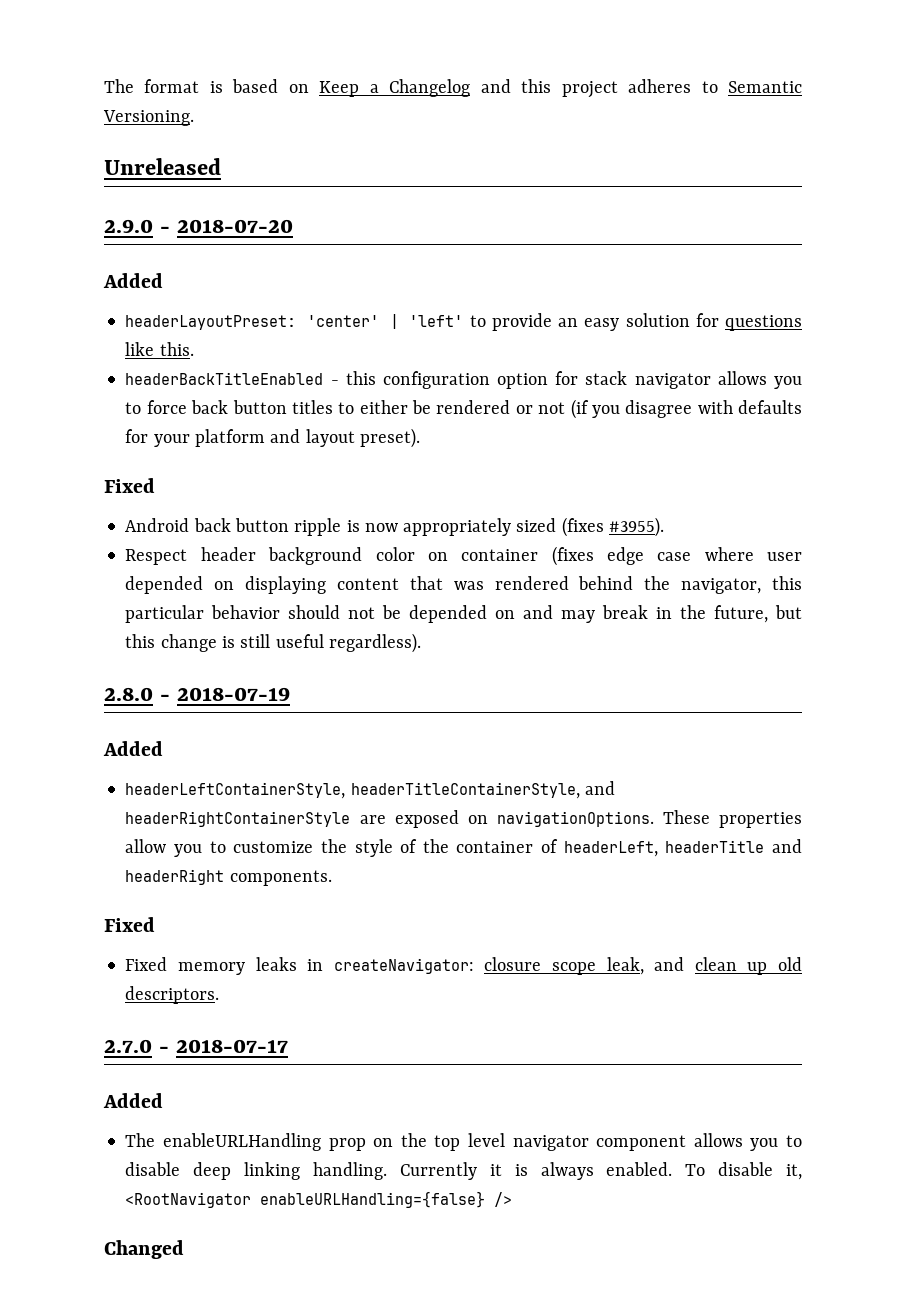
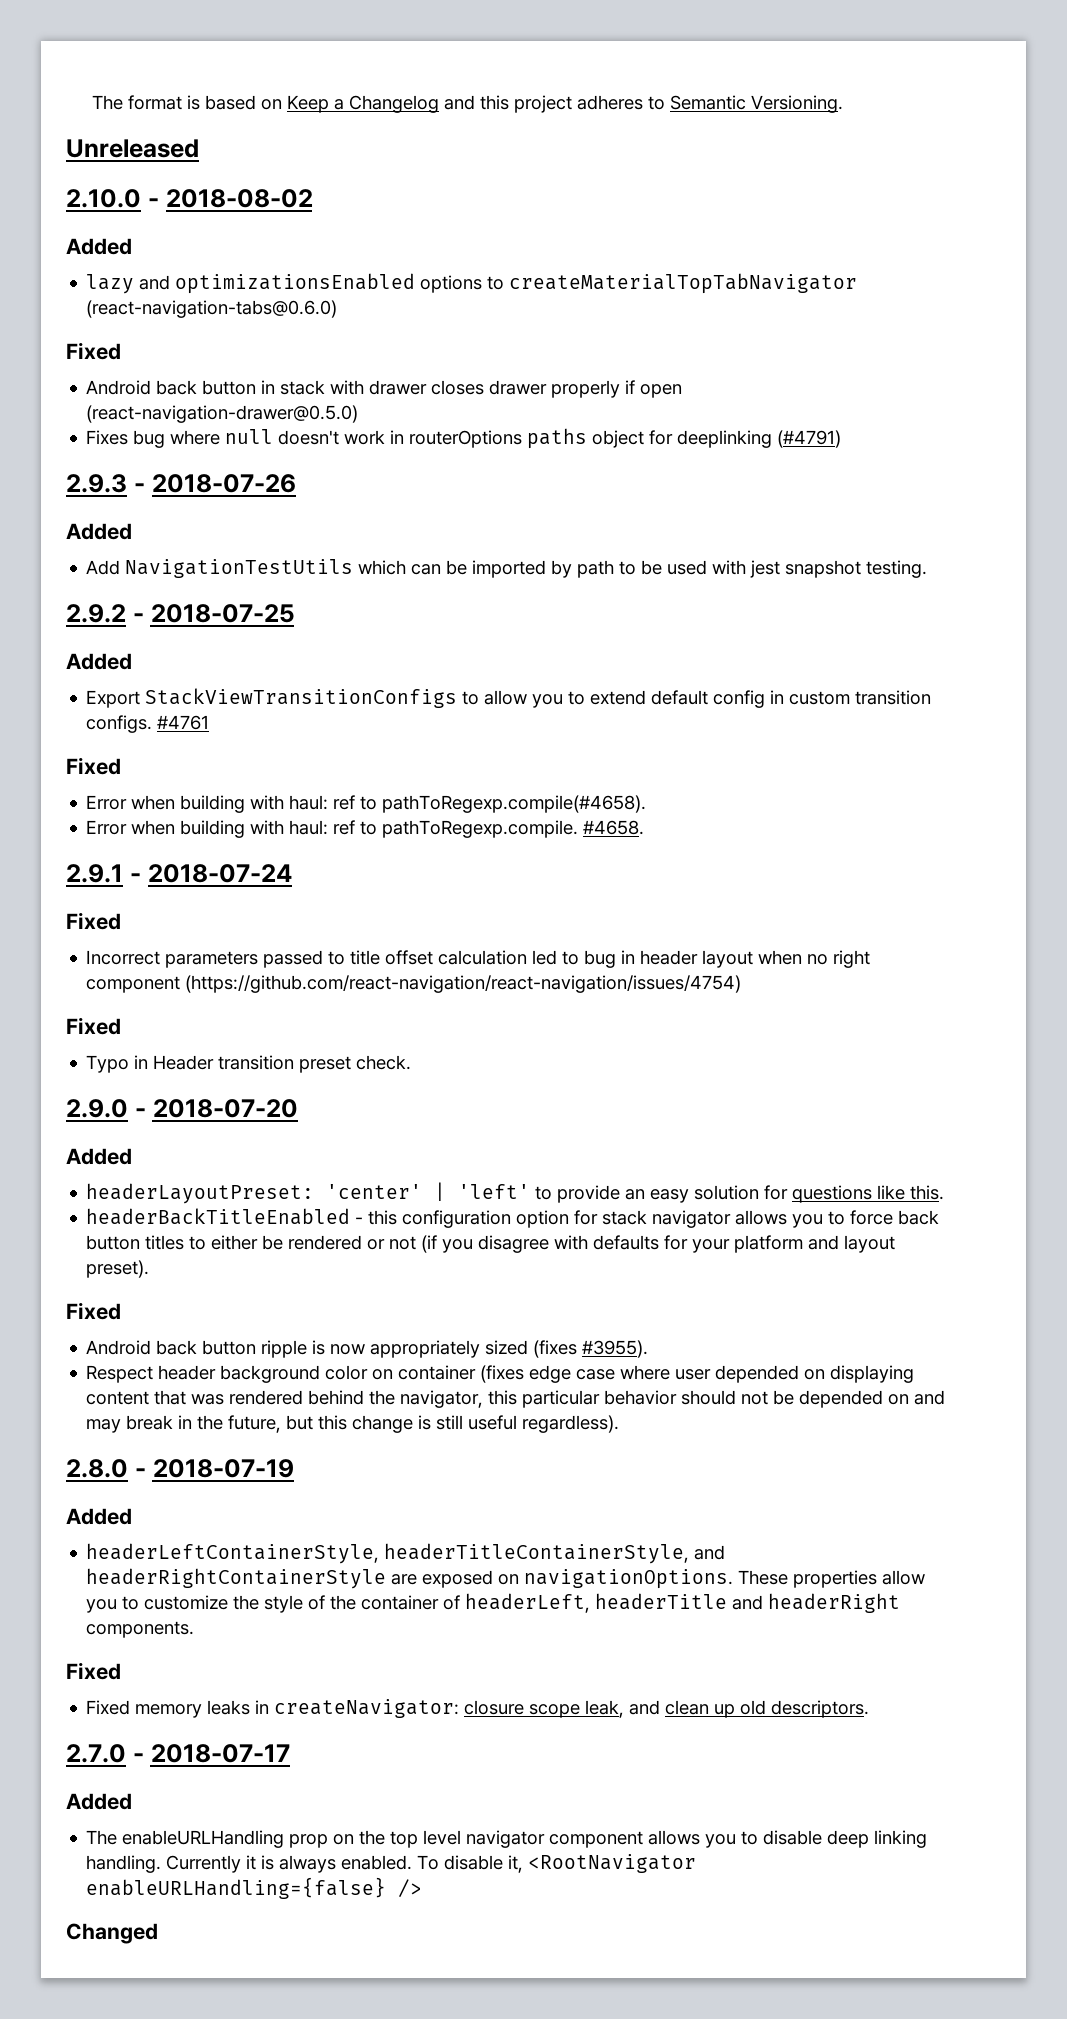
+ 2.10.0 - 2018-08-02
+ Added
+ lazy and optimizationsEnabled options to createMaterialTopTabNavigator (react-navigation-tabs@0.6.0)
+ Fixed
+ Android back button in stack with drawer closes drawer properly if open (react-navigation-drawer@0.5.0)
+ Fixes bug where null doesn't work in routerOptions paths object for deeplinking (#4791)
+ 2.9.3 - 2018-07-26
+ Added
+ Add NavigationTestUtils which can be imported by path to be used with jest snapshot testing.
+ 2.9.2 - 2018-07-25
+ Added
+ Export StackViewTransitionConfigs to allow you to extend default config in custom transition configs. #4761
+ Fixed
+ Error when building with haul: ref to pathToRegexp.compile(#4658).
+ Error when building with haul: ref to pathToRegexp.compile. #4658.
+ 2.9.1 - 2018-07-24
+ Fixed
+ Incorrect parameters passed to title offset calculation led to bug in header layout when no right component (https://github.com/react-navigation/react-navigation/issues/4754)
+ Fixed
+ Typo in Header transition preset check.

